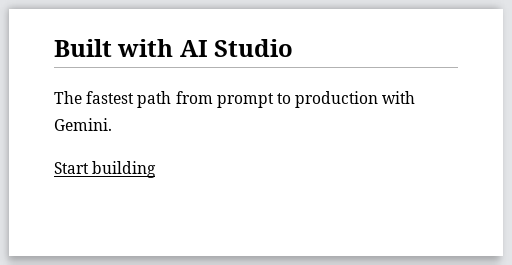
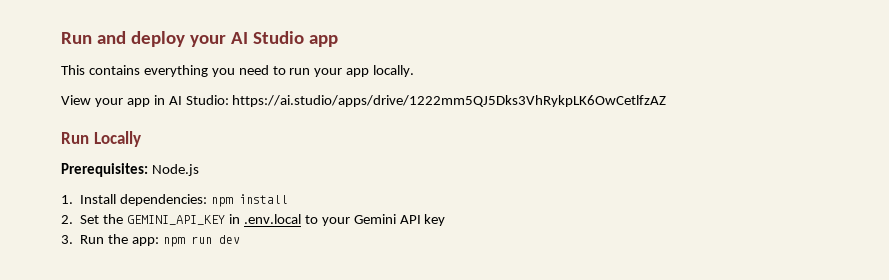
- Built with AI Studio
- The fastest path from prompt to production with Gemini.
- Start building
+ Run and deploy your AI Studio app
+ This contains everything you need to run your app locally.
+ View your app in AI Studio: https://ai.studio/apps/drive/1222mm5QJ5Dks3VhRykpLK6OwCetlfzAZ
+ Run Locally
+ Prerequisites: Node.js
+ 1. Install dependencies: npm install
+ 2. Set the GEMINI_API_KEY in .env.local to your Gemini API key
+ 3. Run the app: npm run dev

